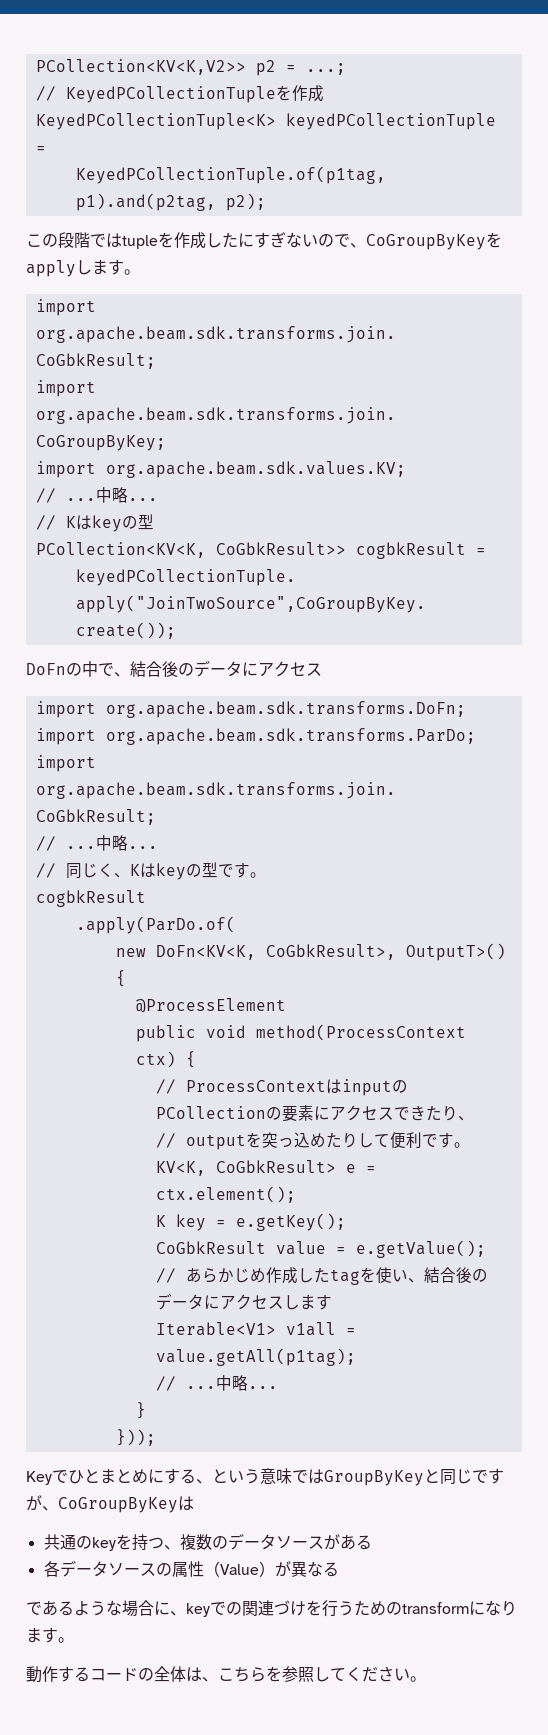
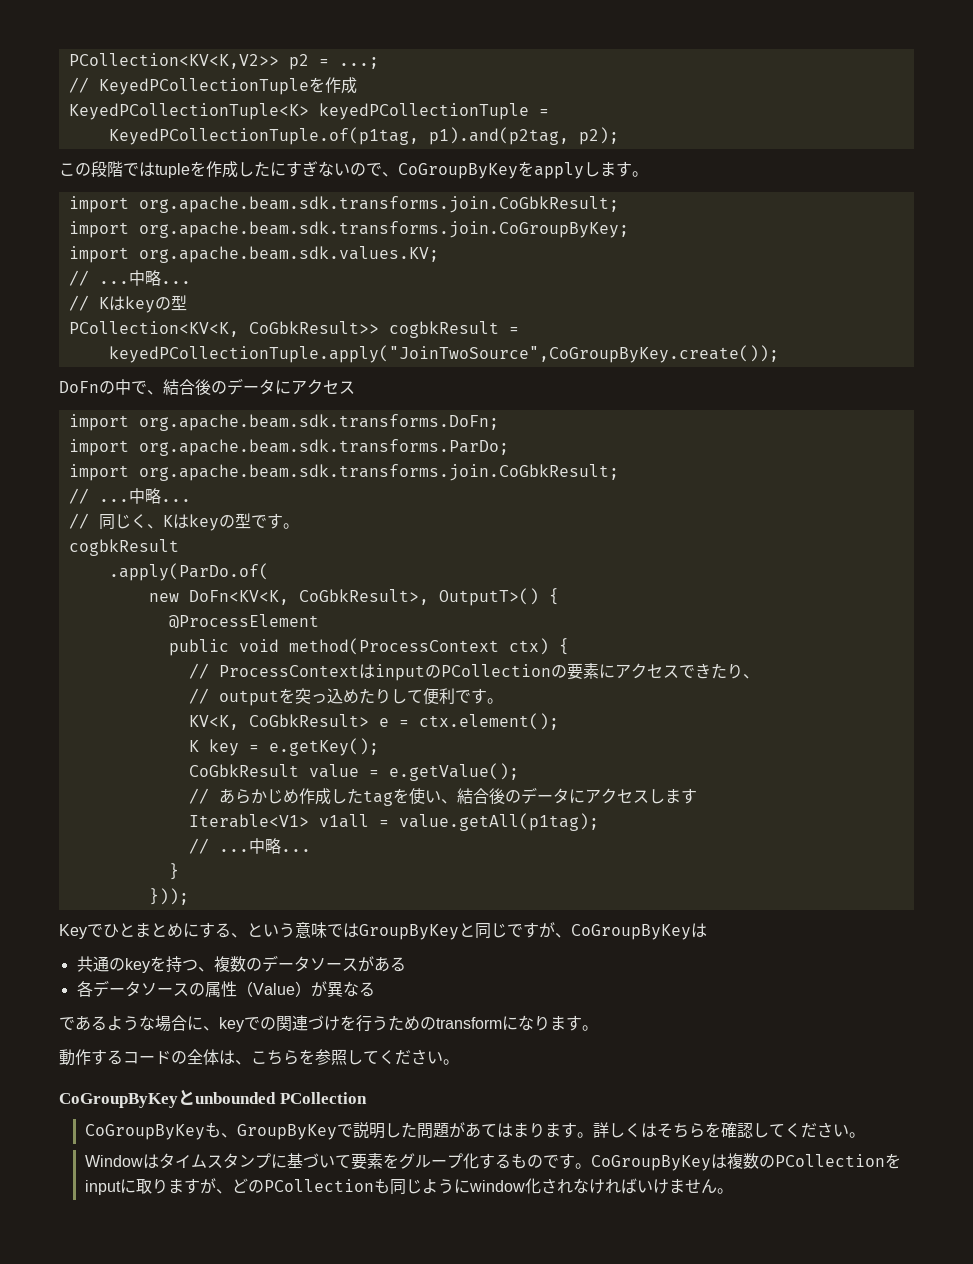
+ CoGroupByKeyとunbounded PCollection
+ CoGroupByKeyも、GroupByKeyで説明した問題があてはまります。詳しくはそちらを確認してください。
+ Windowはタイムスタンプに基づいて要素をグループ化するものです。CoGroupByKeyは複数のPCollectionをinputに取りますが、どのPCollectionも同じようにwindow化されなければいけません。

